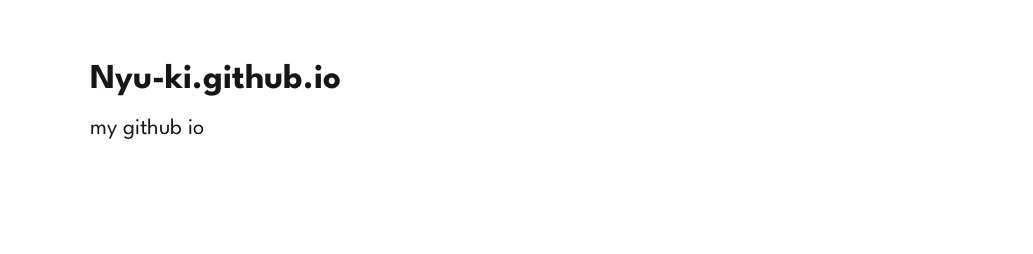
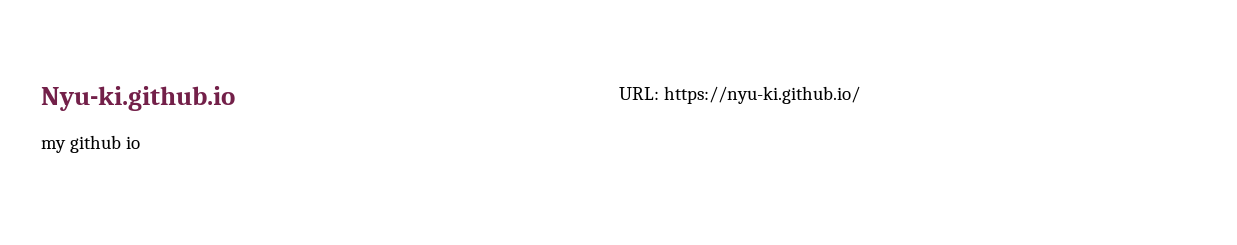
+ URL: https://nyu-ki.github.io/

